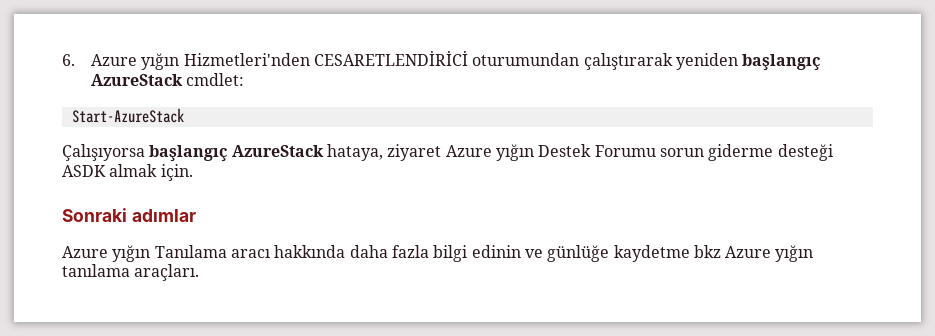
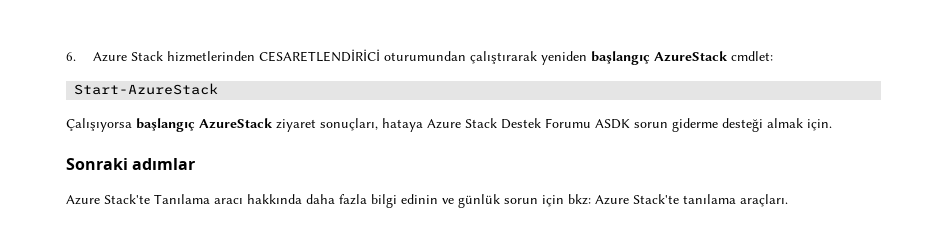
- 6. Azure yığın Hizmetleri'nden CESARETLENDİRİCİ oturumundan çalıştırarak yeniden başlangıç AzureStack cmdlet:
+ 6. Azure Stack hizmetlerinden CESARETLENDİRİCİ oturumundan çalıştırarak yeniden başlangıç AzureStack cmdlet:
- Çalışıyorsa başlangıç AzureStack hataya, ziyaret Azure yığın Destek Forumu sorun giderme desteği ASDK almak için.
+ Çalışıyorsa başlangıç AzureStack ziyaret sonuçları, hataya Azure Stack Destek Forumu ASDK sorun giderme desteği almak için.
- Azure yığın Tanılama aracı hakkında daha fazla bilgi edinin ve günlüğe kaydetme bkz Azure yığın tanılama araçları.
+ Azure Stack'te Tanılama aracı hakkında daha fazla bilgi edinin ve günlük sorun için bkz: Azure Stack'te tanılama araçları.

